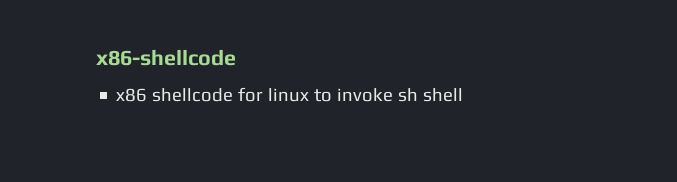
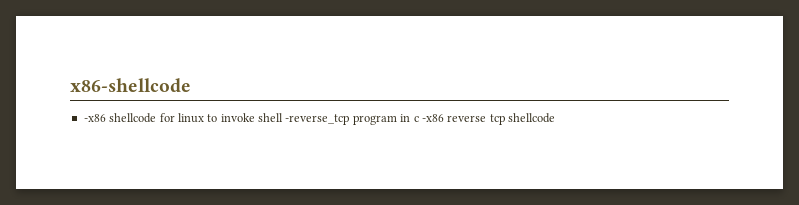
- x86 shellcode for linux to invoke sh shell
+ -x86 shellcode for linux to invoke shell -reverse_tcp program in c -x86 reverse tcp shellcode

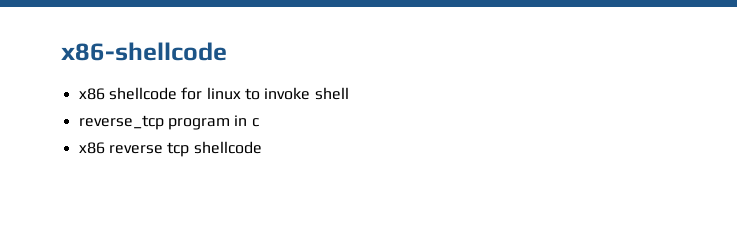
- -x86 shellcode for linux to invoke shell -reverse_tcp program in c -x86 reverse tcp shellcode
+ x86 shellcode for linux to invoke shell
+ reverse_tcp program in c
+ x86 reverse tcp shellcode

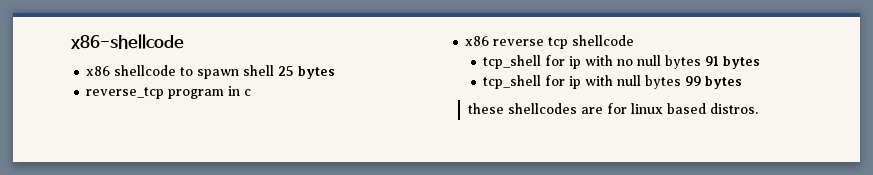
- x86 shellcode for linux to invoke shell
+ x86 shellcode to spawn shell 25 bytes
+ tcp_shell for ip with no null bytes 91 bytes
+ tcp_shell for ip with null bytes 99 bytes
+ these shellcodes are for linux based distros.

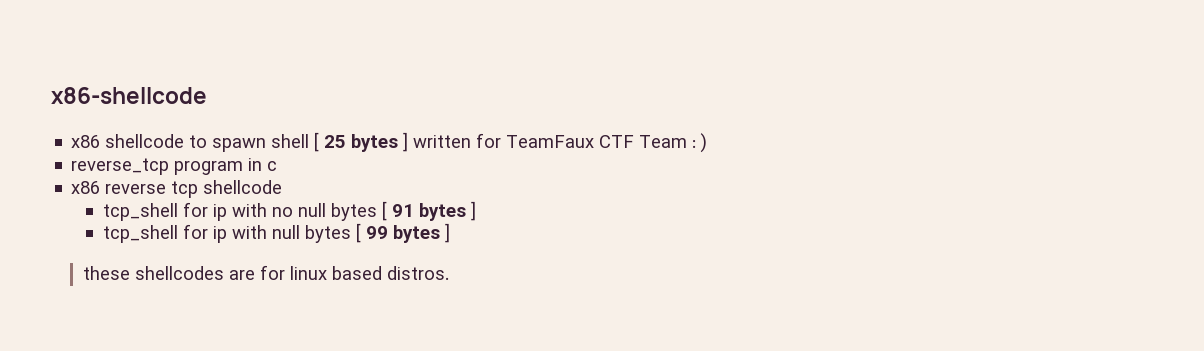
- x86 shellcode to spawn shell 25 bytes
+ x86 shellcode to spawn shell [ 25 bytes ] written for TeamFaux CTF Team : )
- tcp_shell for ip with no null bytes 91 bytes
+ tcp_shell for ip with no null bytes [ 91 bytes ]
- tcp_shell for ip with null bytes 99 bytes
+ tcp_shell for ip with null bytes [ 99 bytes ]

